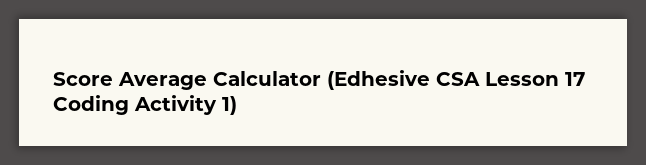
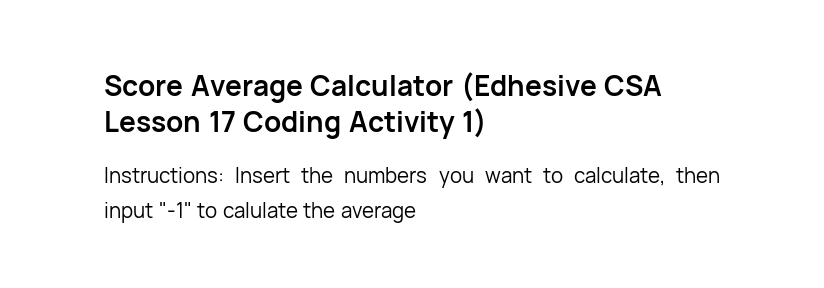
+ Instructions: Insert the numbers you want to calculate, then input "-1" to calulate the average

